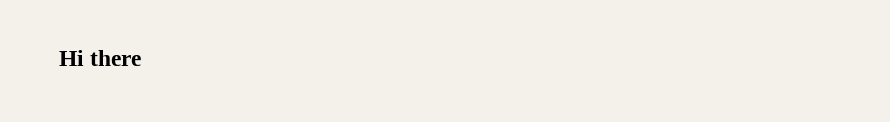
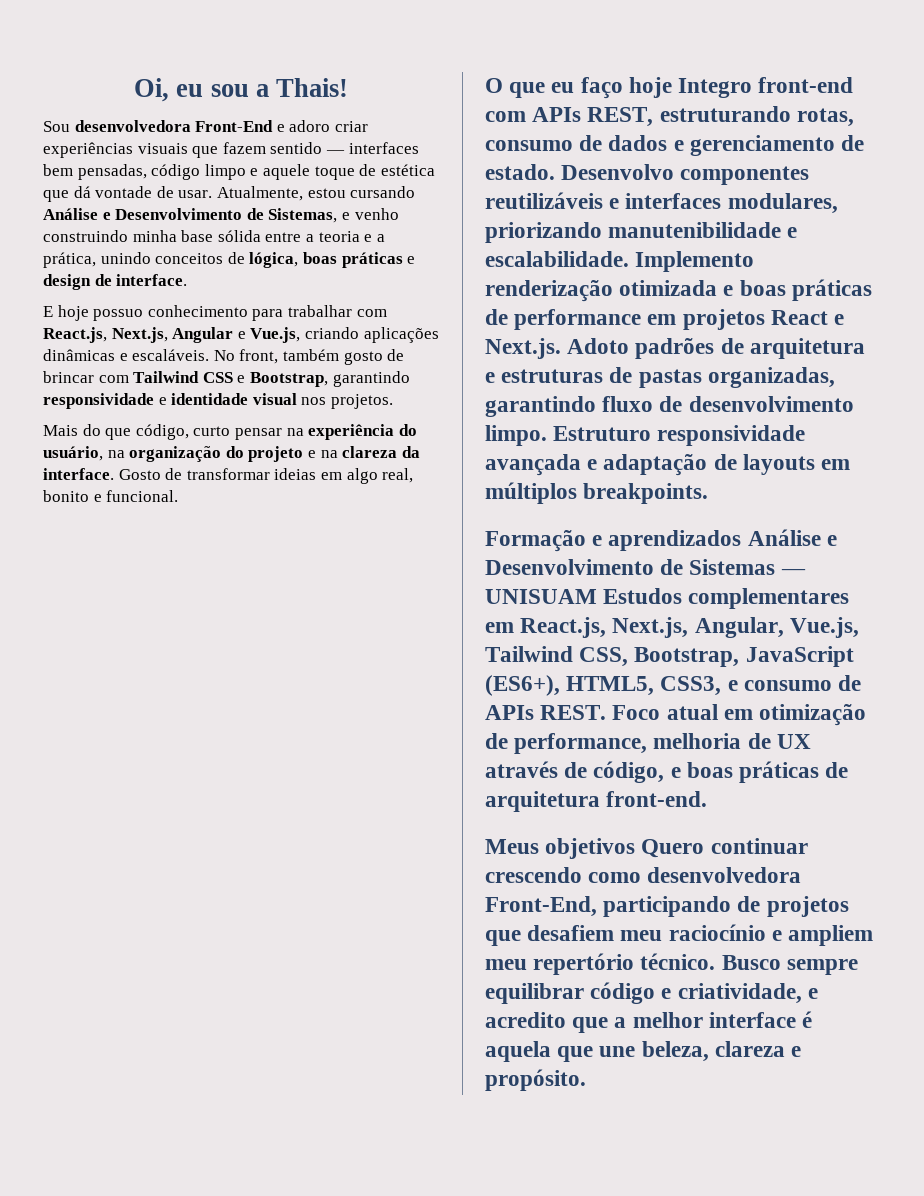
- Hi there
+ Oi, eu sou a Thais!
+ Sou desenvolvedora Front-End e adoro criar experiências visuais que fazem sentido — interfaces bem pensadas, código limpo e aquele toque de estética que dá vontade de usar. Atualmente, estou cursando Análise e Desenvolvimento de Sistemas, e venho construindo minha base sólida entre a teoria e a prática, unindo conceitos de lógica, boas práticas e design de interface.
+ E hoje possuo conhecimento para trabalhar com React.js, Next.js, Angular e Vue.js, criando aplicações dinâmicas e escaláveis. No front, também gosto de brincar com Tailwind CSS e Bootstrap, garantindo responsividade e identidade visual nos projetos.
+ Mais do que código, curto pensar na experiência do usuário, na organização do projeto e na clareza da interface. Gosto de transformar ideias em algo real, bonito e funcional.
+ O que eu faço hoje Integro front-end com APIs REST, estruturando rotas, consumo de dados e gerenciamento de estado. Desenvolvo componentes reutilizáveis e interfaces modulares, priorizando manutenibilidade e escalabilidade. Implemento renderização otimizada e boas práticas de performance em projetos React e Next.js. Adoto padrões de arquitetura e estruturas de pastas organizadas, garantindo fluxo de desenvolvimento limpo. Estruturo responsividade avançada e adaptação de layouts em múltiplos breakpoints.
+ Formação e aprendizados Análise e Desenvolvimento de Sistemas — UNISUAM Estudos complementares em React.js, Next.js, Angular, Vue.js, Tailwind CSS, Bootstrap, JavaScript (ES6+), HTML5, CSS3, e consumo de APIs REST. Foco atual em otimização de performance, melhoria de UX através de código, e boas práticas de arquitetura front-end.
+ Meus objetivos Quero continuar crescendo como desenvolvedora Front-End, participando de projetos que desafiem meu raciocínio e ampliem meu repertório técnico. Busco sempre equilibrar código e criatividade, e acredito que a melhor interface é aquela que une beleza, clareza e propósito.

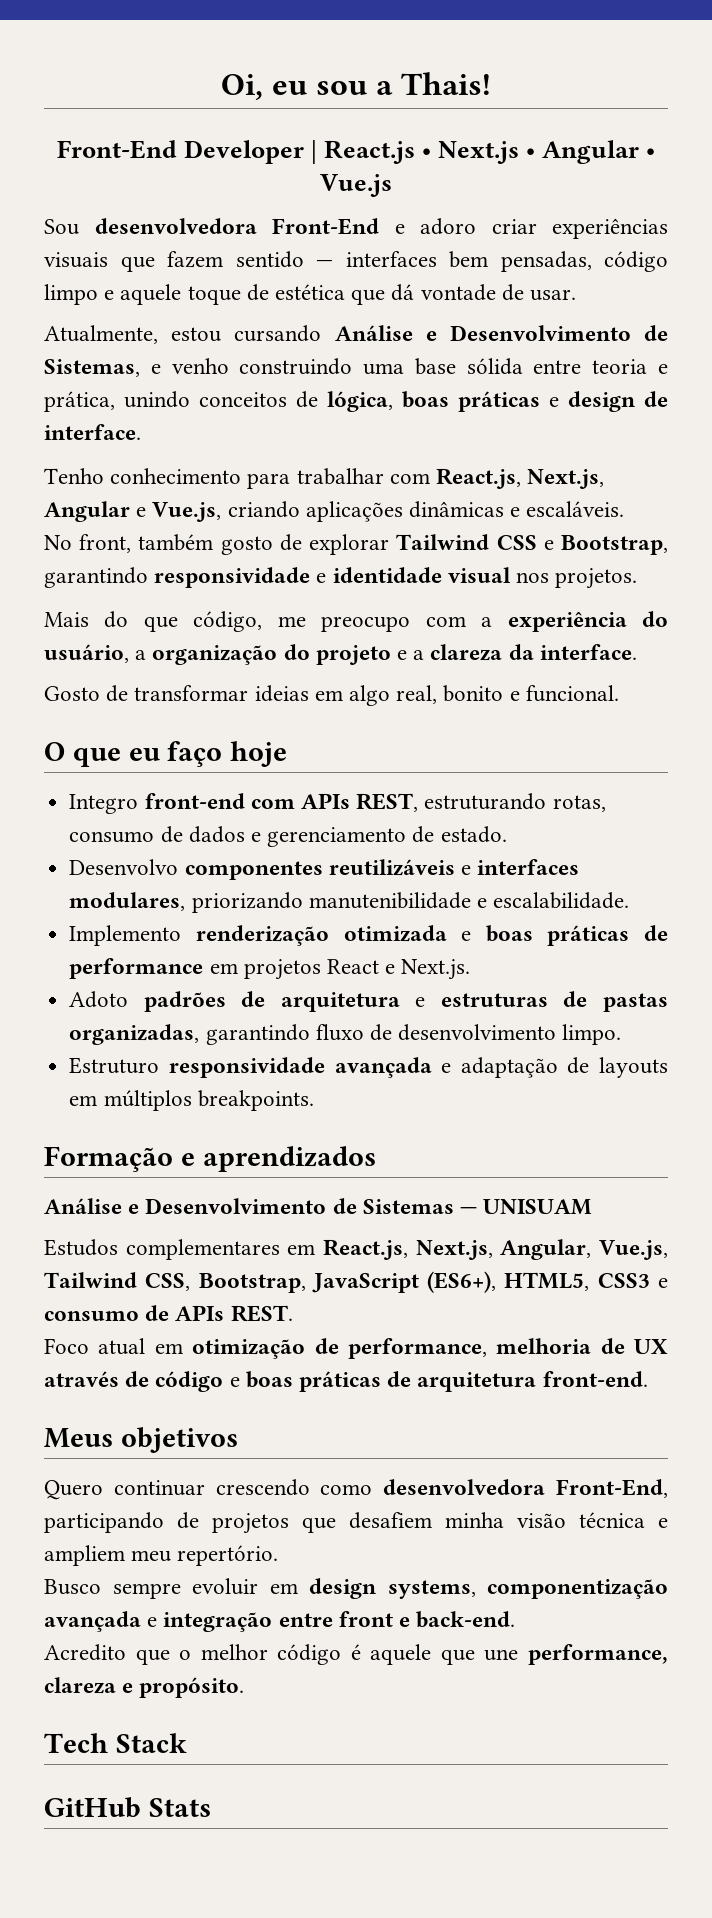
+ Front-End Developer | React.js • Next.js • Angular • Vue.js
- Sou desenvolvedora Front-End e adoro criar experiências visuais que fazem sentido — interfaces bem pensadas, código limpo e aquele toque de estética que dá vontade de usar. Atualmente, estou cursando Análise e Desenvolvimento de Sistemas, e venho construindo minha base sólida entre a teoria e a prática, unindo conceitos de lógica, boas práticas e design de interface.
+ Sou desenvolvedora Front-End e adoro criar experiências visuais que fazem sentido — interfaces bem pensadas, código limpo e aquele toque de estética que dá vontade de usar.
+ Atualmente, estou cursando Análise e Desenvolvimento de Sistemas, e venho construindo uma base sólida entre teoria e prática, unindo conceitos de lógica, boas práticas e design de interface.
- E hoje possuo conhecimento para trabalhar com React.js, Next.js, Angular e Vue.js, criando aplicações dinâmicas e escaláveis. No front, também gosto de brincar com Tailwind CSS e Bootstrap, garantindo responsividade e identidade visual nos projetos.
+ Tenho conhecimento para trabalhar com React.js, Next.js, Angular e Vue.js, criando aplicações dinâmicas e escaláveis.
+ No front, também gosto de explorar Tailwind CSS e Bootstrap, garantindo responsividade e identidade visual nos projetos.
- Mais do que código, curto pensar na experiência do usuário, na organização do projeto e na clareza da interface. Gosto de transformar ideias em algo real, bonito e funcional.
+ Mais do que código, me preocupo com a experiência do usuário, a organização do projeto e a clareza da interface.
+ Gosto de transformar ideias em algo real, bonito e funcional.
- O que eu faço hoje Integro front-end com APIs REST, estruturando rotas, consumo de dados e gerenciamento de estado. Desenvolvo componentes reutilizáveis e interfaces modulares, priorizando manutenibilidade e escalabilidade. Implemento renderização otimizada e boas práticas de performance em projetos React e Next.js. Adoto padrões de arquitetura e estruturas de pastas organizadas, garantindo fluxo de desenvolvimento limpo. Estruturo responsividade avançada e adaptação de layouts em múltiplos breakpoints.
+ O que eu faço hoje
+ Integro front-end com APIs REST, estruturando rotas, consumo de dados e gerenciamento de estado.
+ Desenvolvo componentes reutilizáveis e interfaces modulares, priorizando manutenibilidade e escalabilidade.
+ Implemento renderização otimizada e boas práticas de performance em projetos React e Next.js.
+ Adoto padrões de arquitetura e estruturas de pastas organizadas, garantindo fluxo de desenvolvimento limpo.
+ Estruturo responsividade avançada e adaptação de layouts em múltiplos breakpoints.
- Formação e aprendizados Análise e Desenvolvimento de Sistemas — UNISUAM Estudos complementares em React.js, Next.js, Angular, Vue.js, Tailwind CSS, Bootstrap, JavaScript (ES6+), HTML5, CSS3, e consumo de APIs REST. Foco atual em otimização de performance, melhoria de UX através de código, e boas práticas de arquitetura front-end.
+ Formação e aprendizados
+ Análise e Desenvolvimento de Sistemas — UNISUAM
+ Estudos complementares em React.js, Next.js, Angular, Vue.js, Tailwind CSS, Bootstrap, JavaScript (ES6+), HTML5, CSS3 e consumo de APIs REST.
+ Foco atual em otimização de performance, melhoria de UX através de código e boas práticas de arquitetura front-end.
- Meus objetivos Quero continuar crescendo como desenvolvedora Front-End, participando de projetos que desafiem meu raciocínio e ampliem meu repertório técnico. Busco sempre equilibrar código e criatividade, e acredito que a melhor interface é aquela que une beleza, clareza e propósito.
+ Meus objetivos
+ Quero continuar crescendo como desenvolvedora Front-End, participando de projetos que desafiem minha visão técnica e ampliem meu repertório.
+ Busco sempre evoluir em design systems, componentização avançada e integração entre front e back-end.
+ Acredito que o melhor código é aquele que une performance, clareza e propósito.
+ Tech Stack
+ GitHub Stats

